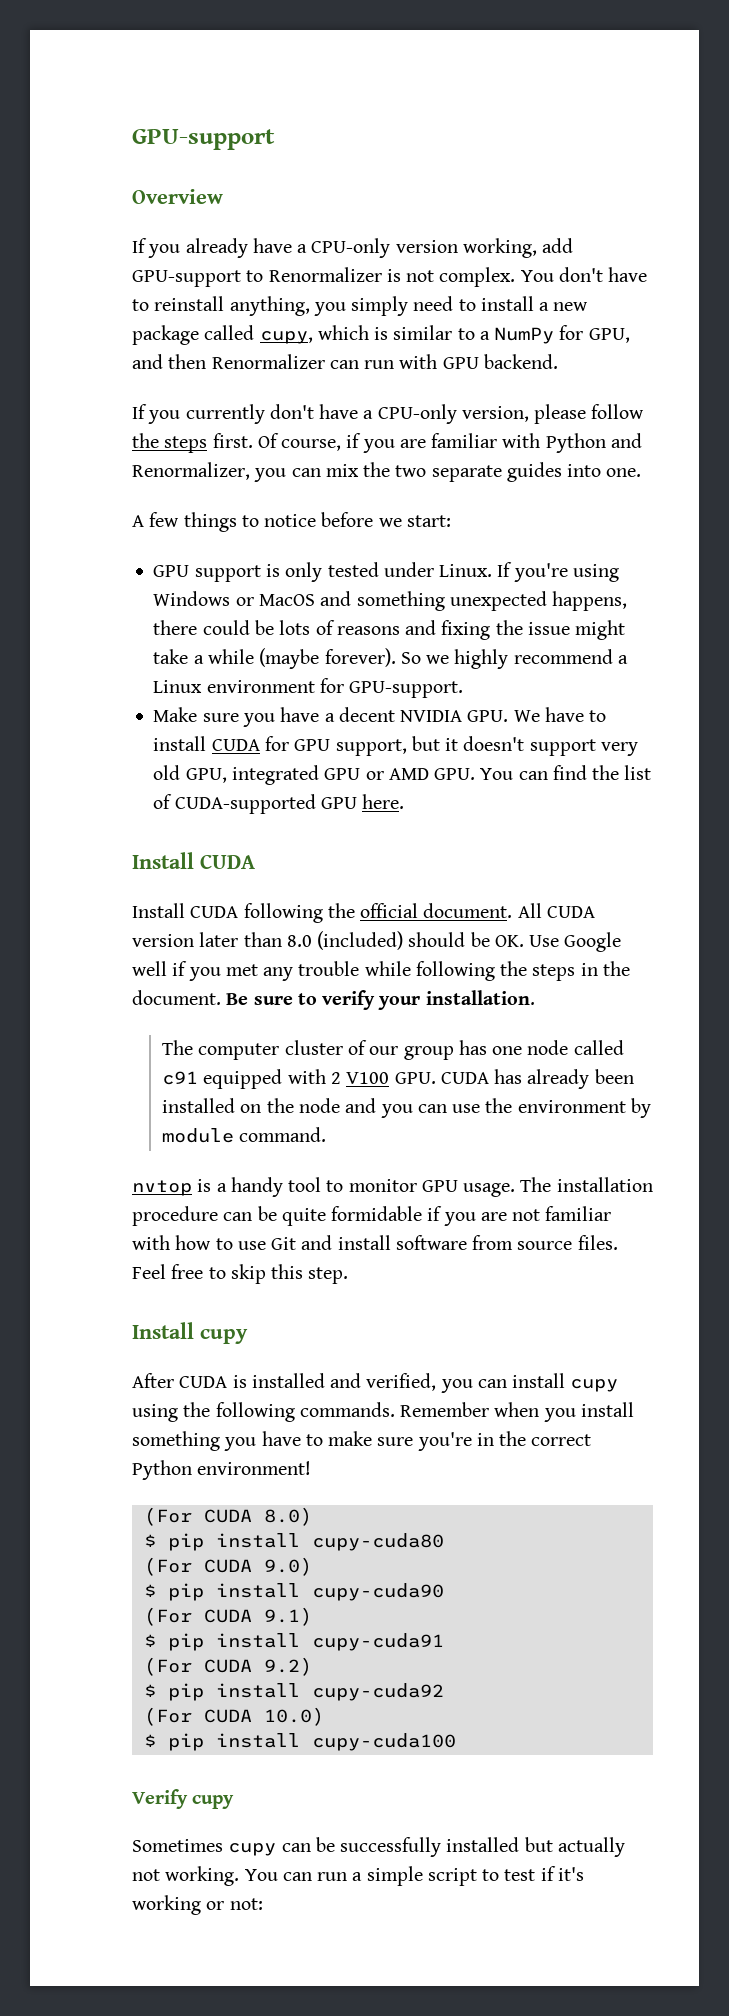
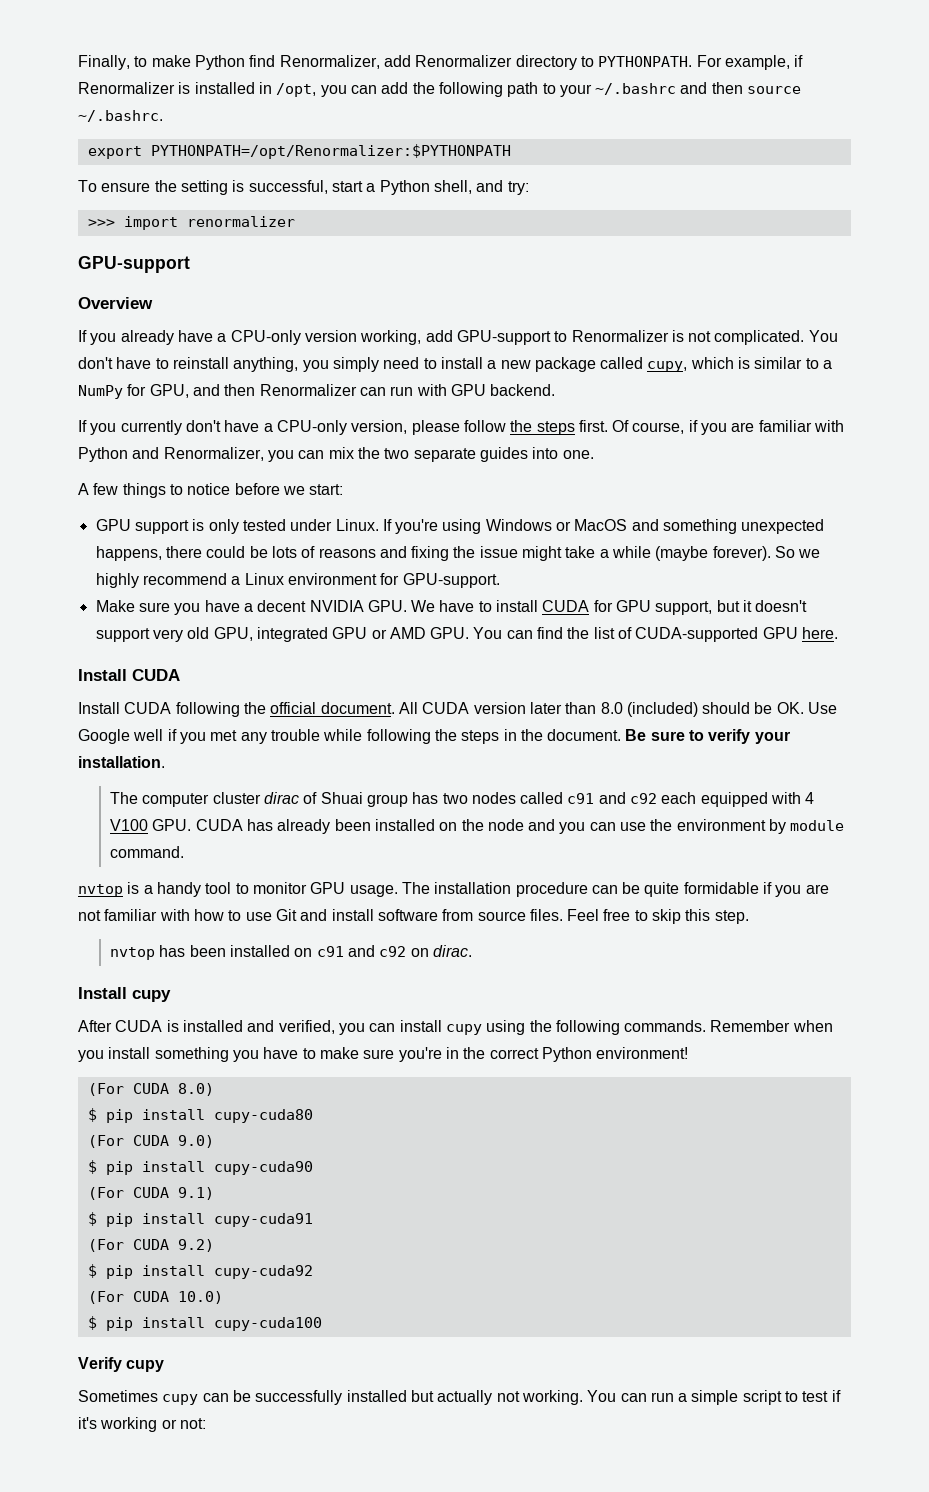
+ Finally, to make Python find Renormalizer, add Renormalizer directory to PYTHONPATH. For example, if Renormalizer is installed in /opt, you can add the following path to your ~/.bashrc and then source ~/.bashrc.
+ export PYTHONPATH=/opt/Renormalizer:$PYTHONPATH
+ To ensure the setting is successful, start a Python shell, and try:
+ >>> import renormalizer
- If you already have a CPU-only version working, add GPU-support to Renormalizer is not complex.
+ If you already have a CPU-only version working, add GPU-support to Renormalizer is not complicated.
- The computer cluster of our group has one node called c91 equipped with 2 V100 GPU. CUDA has already been installed on the node and you can use the environment by module command.
+ The computer cluster dirac of Shuai group has two nodes called c91 and c92 each equipped with 4 V100 GPU. CUDA has already been installed on the node and you can use the environment by module command.
+ nvtop has been installed on c91 and c92 on dirac.

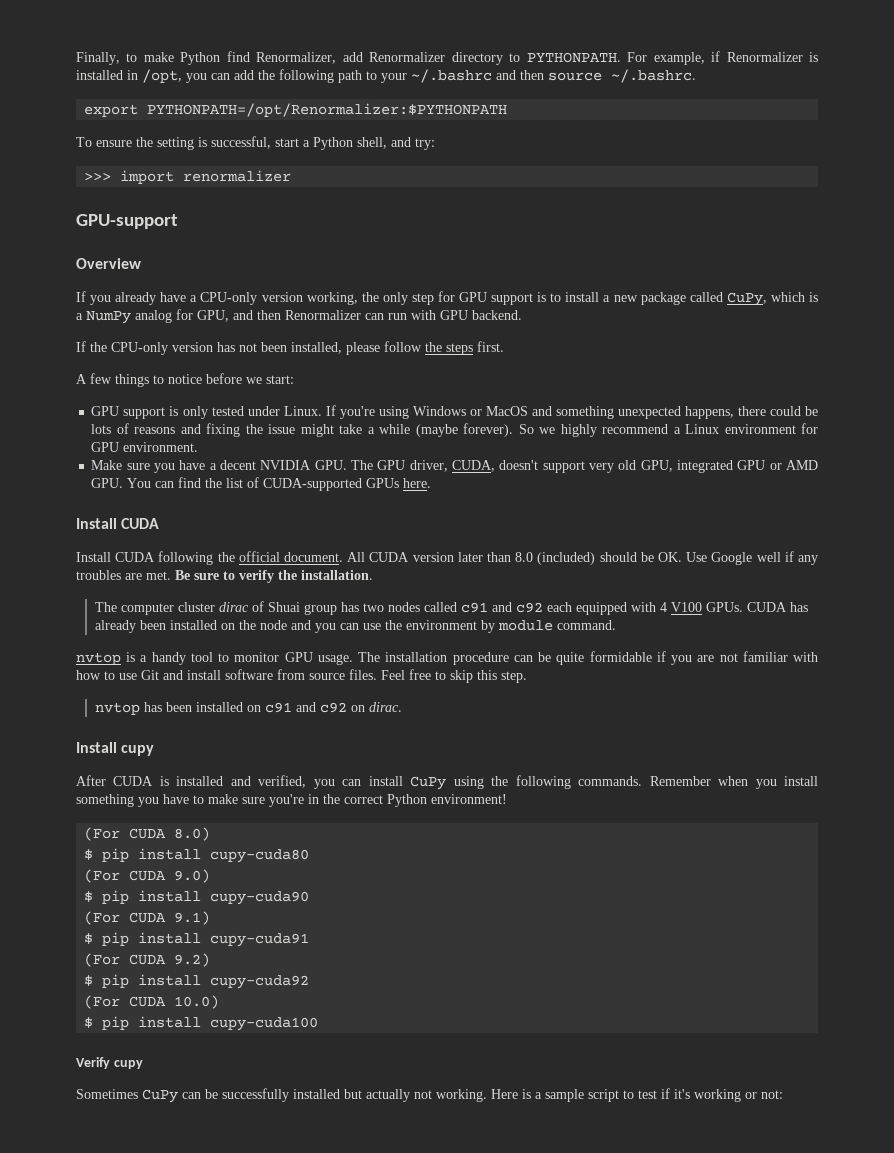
- If you already have a CPU-only version working, add GPU-support to Renormalizer is not complicated. You don't have to reinstall anything, you simply need to install a new package called cupy, which is similar to a NumPy for GPU, and then Renormalizer can run with GPU backend.
+ If you already have a CPU-only version working, the only step for GPU support is to install a new package called CuPy, which is a NumPy analog for GPU, and then Renormalizer can run with GPU backend.
- If you currently don't have a CPU-only version, please follow the steps first. Of course, if you are familiar with Python and Renormalizer, you can mix the two separate guides into one.
+ If the CPU-only version has not been installed, please follow the steps first.
- So we highly recommend a Linux environment for GPU-support.
+ So we highly recommend a Linux environment for GPU environment.
- Make sure you have a decent NVIDIA GPU. We have to install CUDA for GPU support, but it doesn't support very old GPU, integrated GPU or AMD GPU. You can find the list of CUDA-supported GPU here.
+ Make sure you have a decent NVIDIA GPU. The GPU driver, CUDA, doesn't support very old GPU, integrated GPU or AMD GPU. You can find the list of CUDA-supported GPUs here.
- All CUDA version later than 8.0 (included) should be OK. Use Google well if you met any trouble while following the steps in the document.
+ All CUDA version later than 8.0 (included) should be OK. Use Google well if any troubles are met.
- Be sure to verify your installation.
+ Be sure to verify the installation.
- The computer cluster dirac of Shuai group has two nodes called c91 and c92 each equipped with 4 V100 GPU. CUDA has already been installed on the node and you can use the environment by module command.
+ The computer cluster dirac of Shuai group has two nodes called c91 and c92 each equipped with 4 V100 GPUs. CUDA has already been installed on the node and you can use the environment by module command.
- After CUDA is installed and verified, you can install cupy using the following commands.
+ After CUDA is installed and verified, you can install CuPy using the following commands.
- Sometimes cupy can be successfully installed but actually not working.
+ Sometimes CuPy can be successfully installed but actually not working.
- You can run a simple script to test if it's working or not:
+ Here is a sample script to test if it's working or not:

